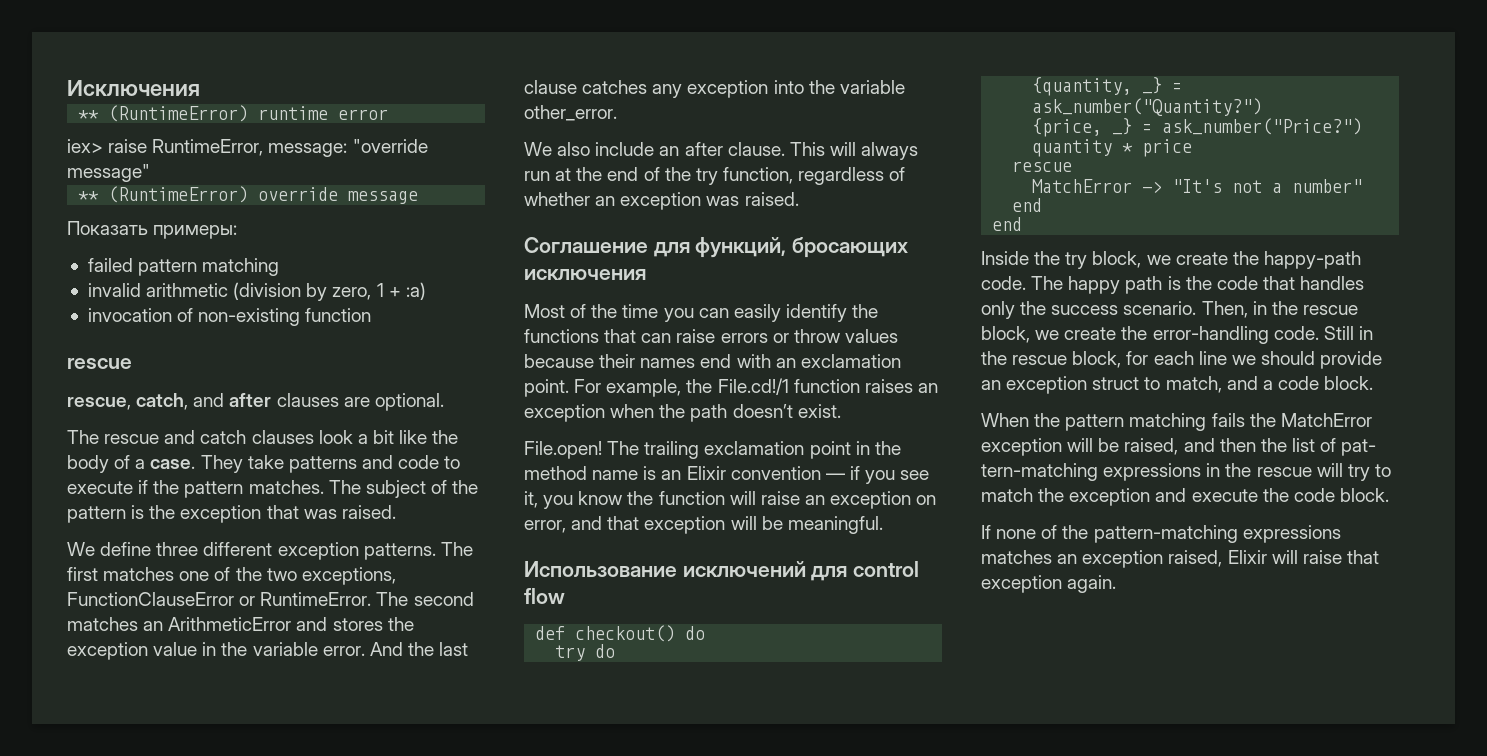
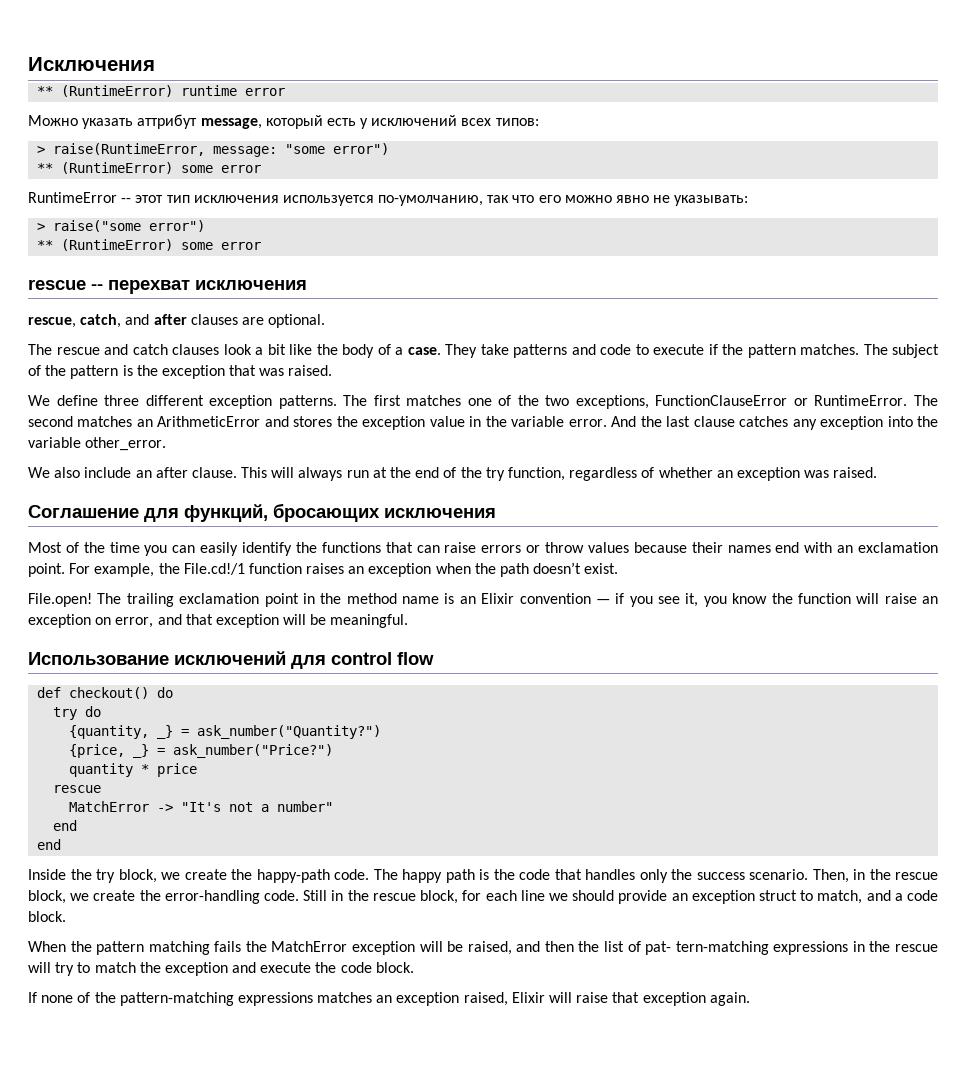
- iex> raise RuntimeError, message: "override message"
- ** (RuntimeError) override message
- Показать примеры:
- failed pattern matching
- invalid arithmetic (division by zero, 1 + :a)
- invocation of non-existing function
- rescue
+ Можно указать аттрибут message, который есть у исключений всех типов:
+ > raise(RuntimeError, message: "some error")
+ ** (RuntimeError) some error
+ RuntimeError -- этот тип исключения используется по-умолчанию, так что его можно явно не указывать:
+ > raise("some error")
+ ** (RuntimeError) some error
+ rescue -- перехват исключения

